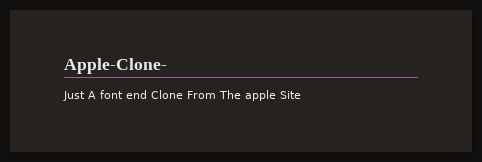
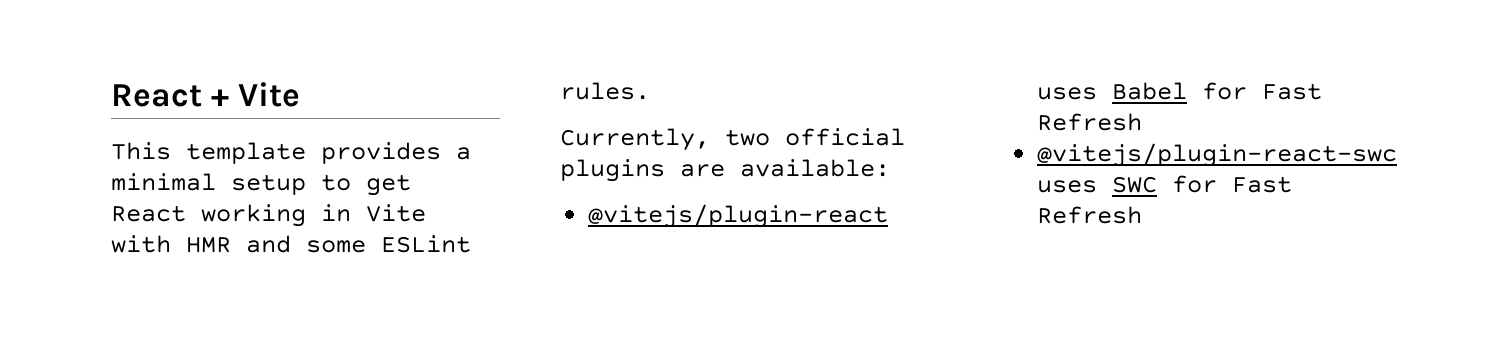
- Apple-Clone-
- Just A font end Clone From The apple Site
+ React + Vite
+ This template provides a minimal setup to get React working in Vite with HMR and some ESLint rules.
+ Currently, two official plugins are available:
+ @vitejs/plugin-react uses Babel for Fast Refresh
+ @vitejs/plugin-react-swc uses SWC for Fast Refresh

